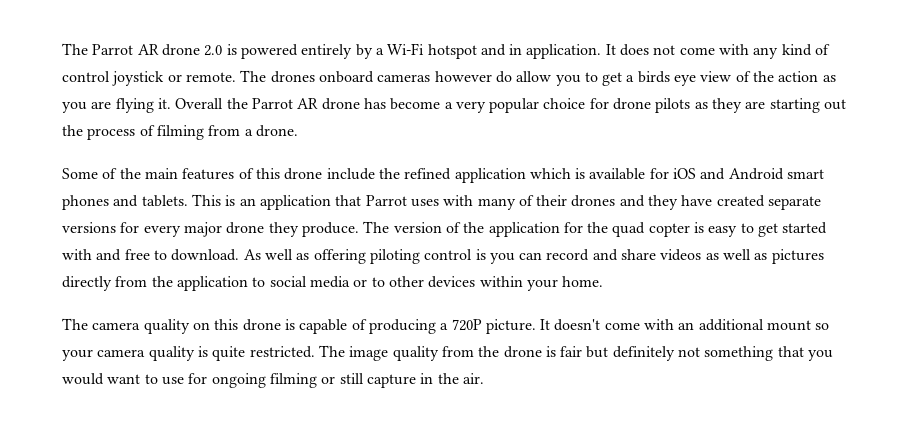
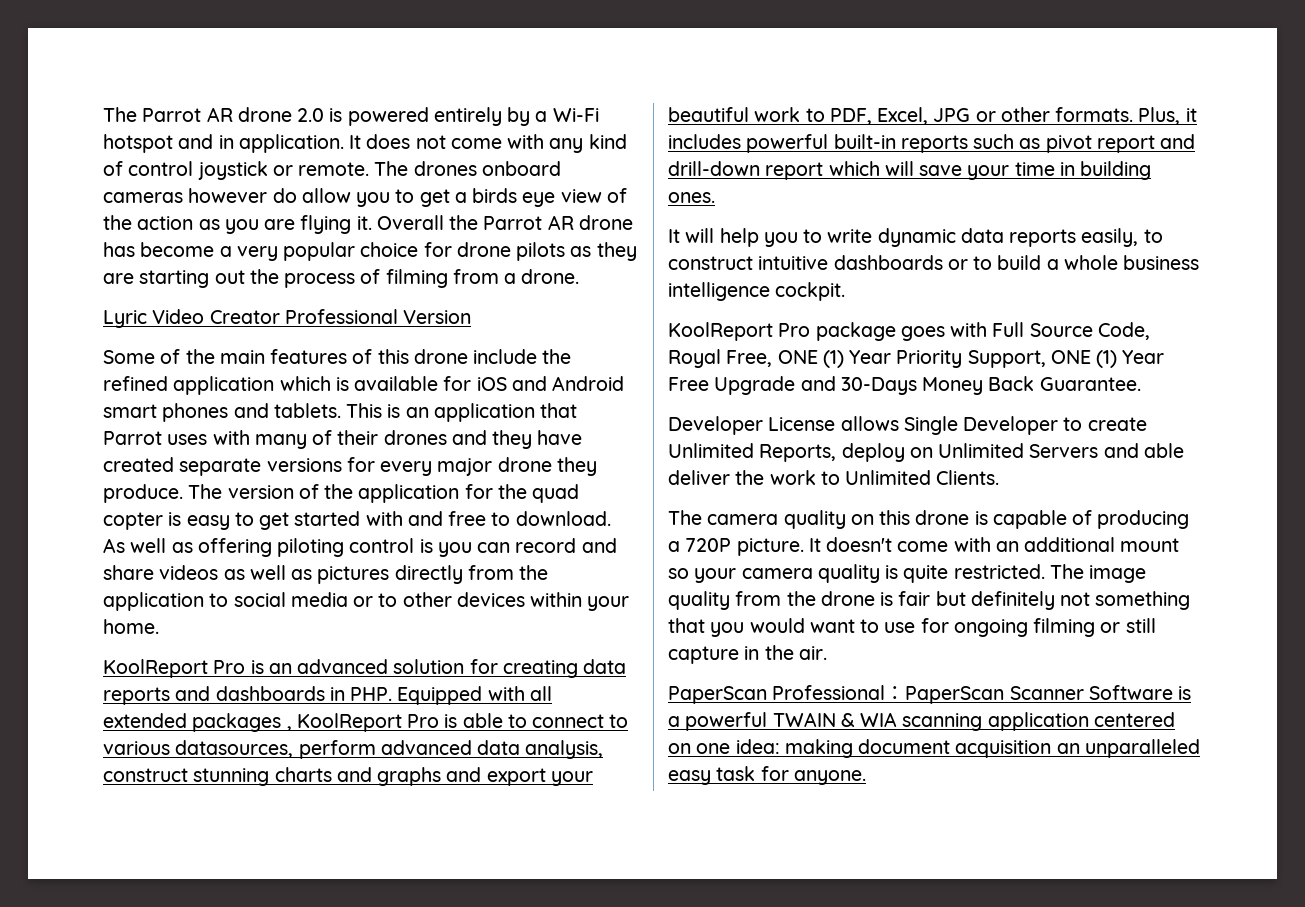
+ Lyric Video Creator Professional Version
+ KoolReport Pro is an advanced solution for creating data reports and dashboards in PHP. Equipped with all extended packages , KoolReport Pro is able to connect to various datasources, perform advanced data analysis, construct stunning charts and graphs and export your beautiful work to PDF, Excel, JPG or other formats. Plus, it includes powerful built-in reports such as pivot report and drill-down report which will save your time in building ones.
+ It will help you to write dynamic data reports easily, to construct intuitive dashboards or to build a whole business intelligence cockpit.
+ KoolReport Pro package goes with Full Source Code, Royal Free, ONE (1) Year Priority Support, ONE (1) Year Free Upgrade and 30-Days Money Back Guarantee.
+ Developer License allows Single Developer to create Unlimited Reports, deploy on Unlimited Servers and able deliver the work to Unlimited Clients.
+ PaperScan Professional：PaperScan Scanner Software is a powerful TWAIN & WIA scanning application centered on one idea: making document acquisition an unparalleled easy task for anyone.

